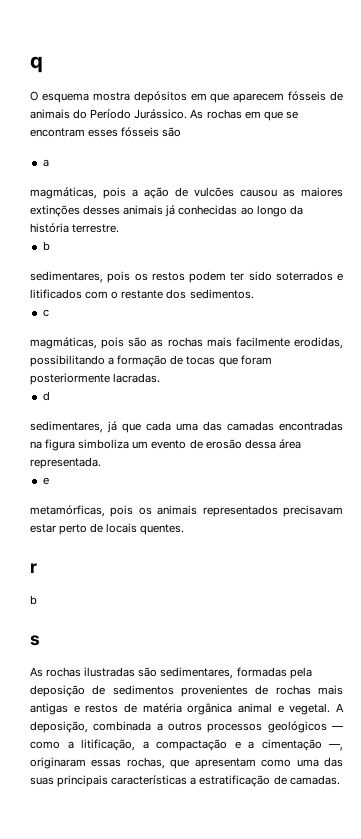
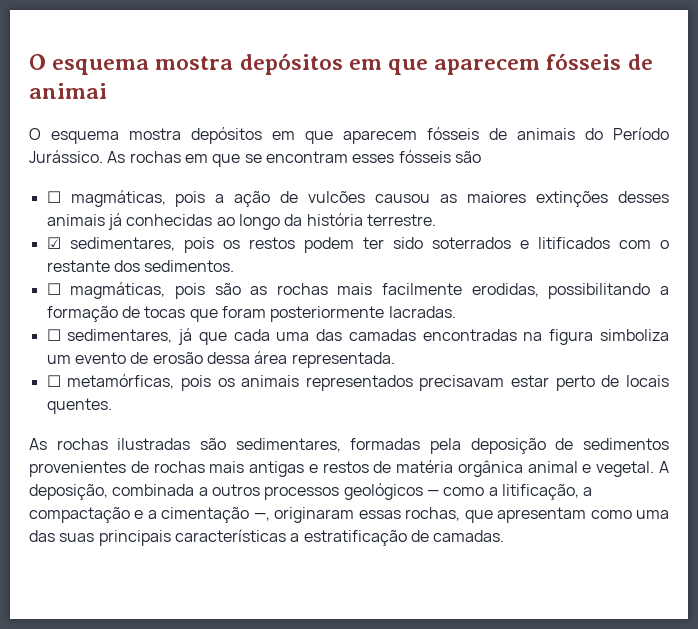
- q
+ O esquema mostra depósitos em que aparecem fósseis de animai
  As rochas em que se encontram esses fósseis são
- a
- magmáticas, pois a ação de vulcões causou as maiores extinções desses animais já conhecidas ao longo da história terrestre.
- b
- sedimentares, pois os restos podem ter sido soterrados e litificados com o restante dos sedimentos.
+ ☐ magmáticas, pois a ação de vulcões causou as maiores extinções desses animais já conhecidas ao longo da história terrestre.
+ ☑ sedimentares, pois os restos podem ter sido soterrados e litificados com o restante dos sedimentos.
- c
- magmáticas, pois são as rochas mais facilmente erodidas, possibilitando a formação de tocas que foram posteriormente lacradas.
+ ☐ magmáticas, pois são as rochas mais facilmente erodidas, possibilitando a formação de tocas que foram posteriormente lacradas.
- d
- sedimentares, já que cada uma das camadas encontradas na figura simboliza um evento de erosão dessa área representada.
- e
- metamórficas, pois os animais representados precisavam estar perto de locais quentes.
+ ☐ sedimentares, já que cada uma das camadas encontradas na figura simboliza um evento de erosão dessa área representada.
+ ☐ metamórficas, pois os animais representados precisavam estar perto de locais quentes.
- r
- b
- s

